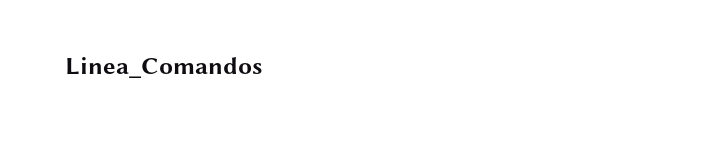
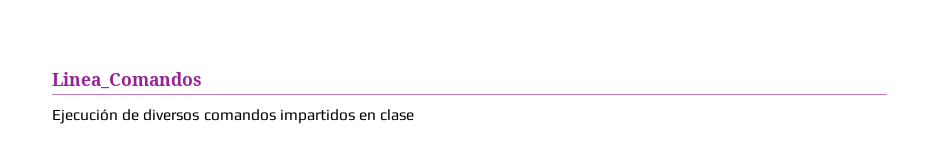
+ Ejecución de diversos comandos impartidos en clase

